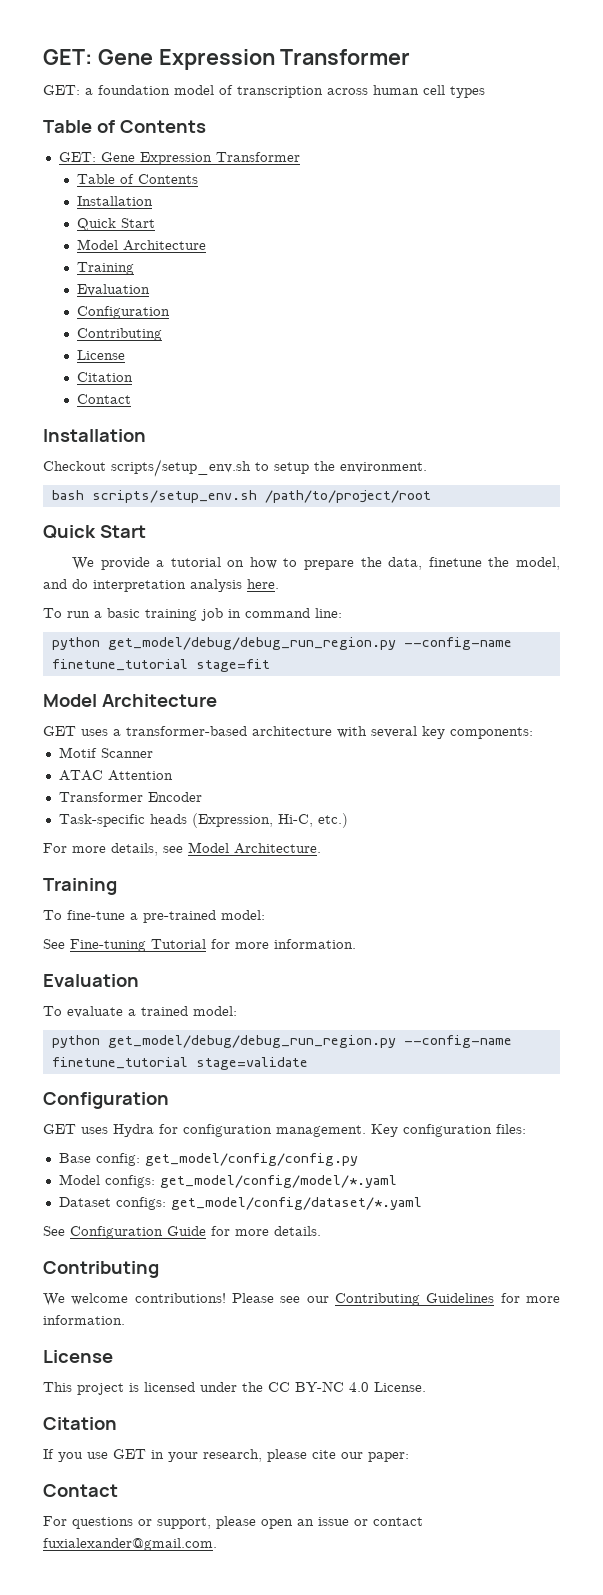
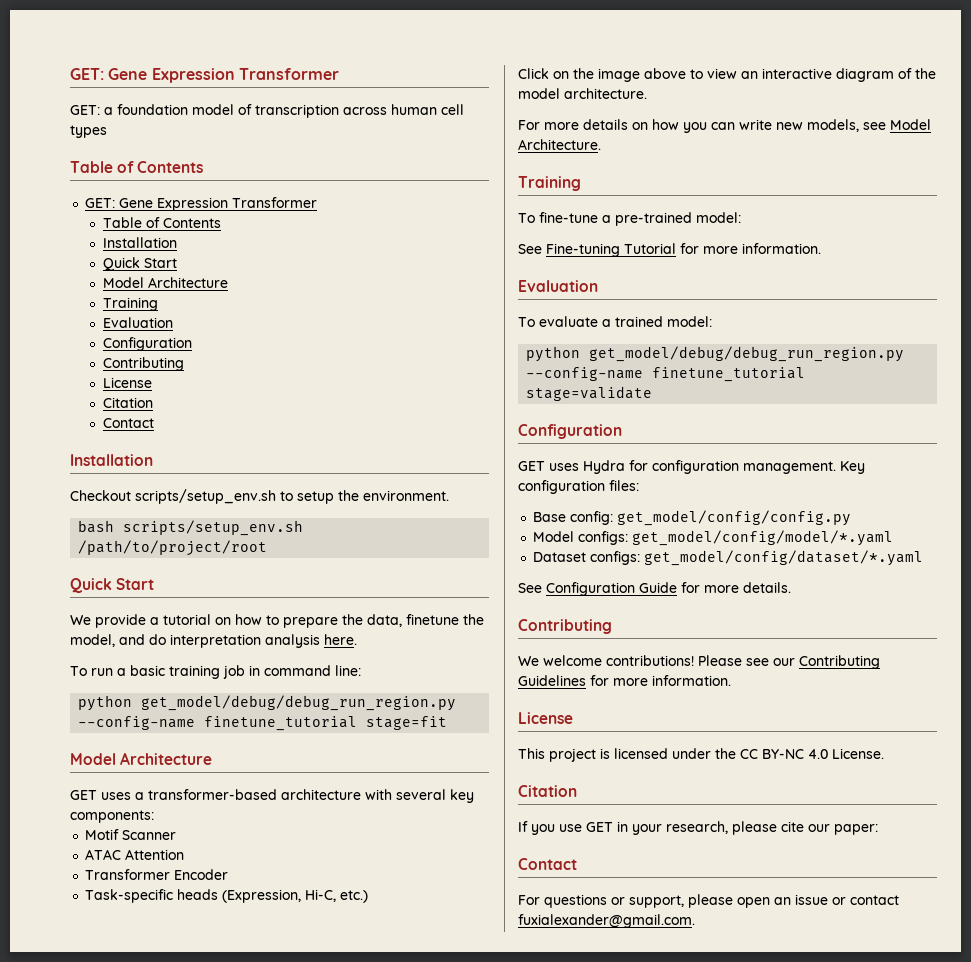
- For more details, see Model Architecture.
+ Click on the image above to view an interactive diagram of the model architecture.
+ For more details on how you can write new models, see Model Architecture.

